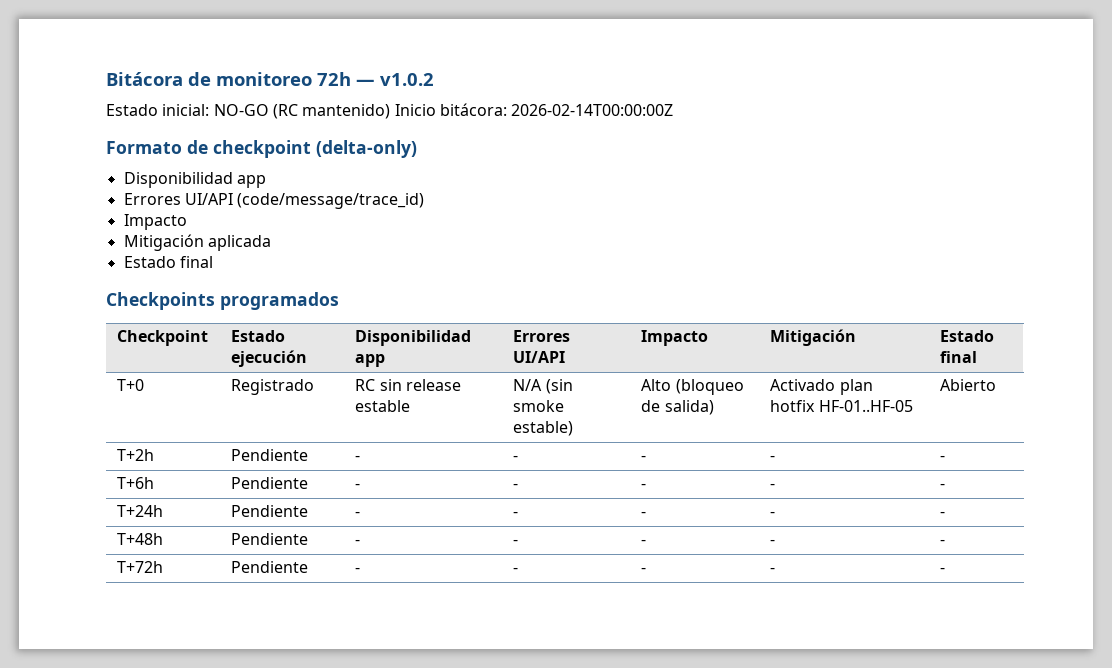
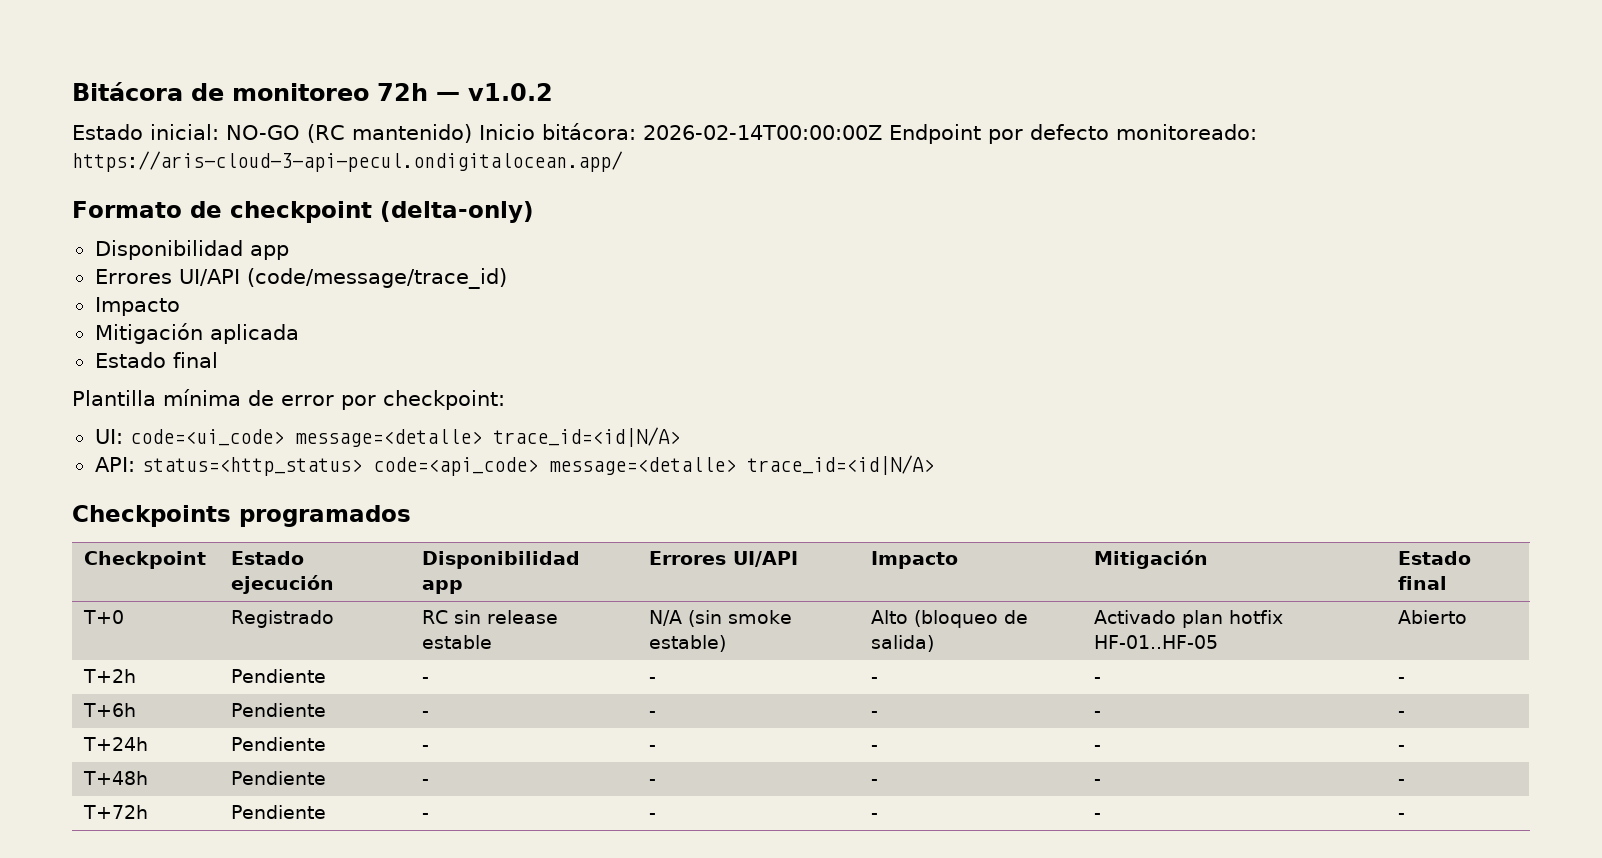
- Estado inicial: NO-GO (RC mantenido) Inicio bitácora: 2026-02-14T00:00:00Z
+ Estado inicial: NO-GO (RC mantenido) Inicio bitácora: 2026-02-14T00:00:00Z Endpoint por defecto monitoreado: https://aris-cloud-3-api-pecul.ondigitalocean.app/
+ Plantilla mínima de error por checkpoint:
+ UI: code=<ui_code> message=<detalle> trace_id=<id|N/A>
+ API: status=<http_status> code=<api_code> message=<detalle> trace_id=<id|N/A>

